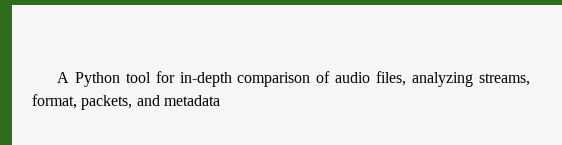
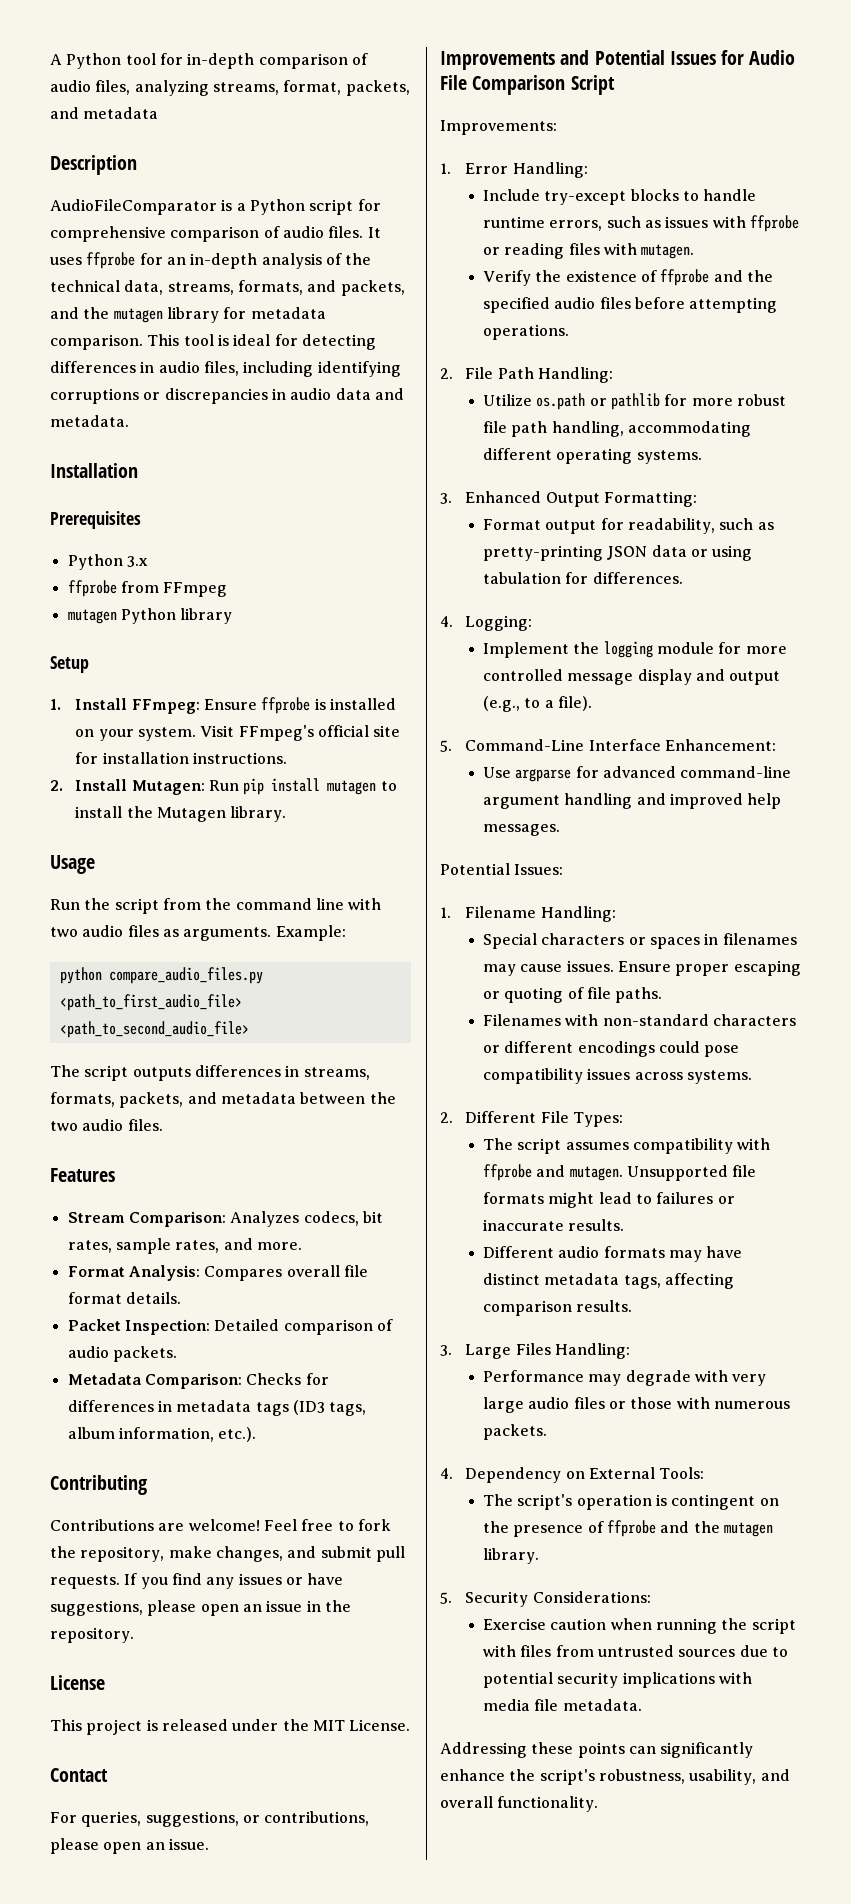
+ Description
+ AudioFileComparator is a Python script for comprehensive comparison of audio files. It uses ffprobe for an in-depth analysis of the technical data, streams, formats, and packets, and the mutagen library for metadata comparison. This tool is ideal for detecting differences in audio files, including identifying corruptions or discrepancies in audio data and metadata.
+ Installation
+ Prerequisites
+ Python 3.x
+ ffprobe from FFmpeg
+ mutagen Python library
+ Setup
+ 1. Install FFmpeg: Ensure ffprobe is installed on your system. Visit FFmpeg's official site for installation instructions.
+ 2. Install Mutagen: Run pip install mutagen to install the Mutagen library.
+ Usage
+ Run the script from the command line with two audio files as arguments. Example:
+ python compare_audio_files.py <path_to_first_audio_file> <path_to_second_audio_file>
+ The script outputs differences in streams, formats, packets, and metadata between the two audio files.
+ Features
+ Stream Comparison: Analyzes codecs, bit rates, sample rates, and more.
+ Format Analysis: Compares overall file format details.
+ Packet Inspection: Detailed comparison of audio packets.
+ Metadata Comparison: Checks for differences in metadata tags (ID3 tags, album information, etc.).
+ Contributing
+ Contributions are welcome! Feel free to fork the repository, make changes, and submit pull requests. If you find any issues or have suggestions, please open an issue in the repository.
+ License
+ This project is released under the MIT License.
+ Contact
+ For queries, suggestions, or contributions, please open an issue.
+ Improvements and Potential Issues for Audio File Comparison Script
+ Improvements:
+ 1. Error Handling:
+ Include try-except blocks to handle runtime errors, such as issues with ffprobe or reading files with mutagen.
+ Verify the existence of ffprobe and the specified audio files before attempting operations.
+ 2. File Path Handling:
+ Utilize os.path or pathlib for more robust file path handling, accommodating different operating systems.
+ 3. Enhanced Output Formatting:
+ Format output for readability, such as pretty-printing JSON data or using tabulation for differences.
+ 4. Logging:
+ Implement the logging module for more controlled message display and output (e.g., to a file).
+ 5. Command-Line Interface Enhancement:
+ Use argparse for advanced command-line argument handling and improved help messages.
+ Potential Issues:
+ 1. Filename Handling:
+ Special characters or spaces in filenames may cause issues. Ensure proper escaping or quoting of file paths.
+ Filenames with non-standard characters or different encodings could pose compatibility issues across systems.
+ 2. Different File Types:
+ The script assumes compatibility with ffprobe and mutagen. Unsupported file formats might lead to failures or inaccurate results.
+ Different audio formats may have distinct metadata tags, affecting comparison results.
+ 3. Large Files Handling:
+ Performance may degrade with very large audio files or those with numerous packets.
+ 4. Dependency on External Tools:
+ The script's operation is contingent on the presence of ffprobe and the mutagen library.
+ 5. Security Considerations:
+ Exercise caution when running the script with files from untrusted sources due to potential security implications with media file metadata.
+ Addressing these points can significantly enhance the script's robustness, usability, and overall functionality.

